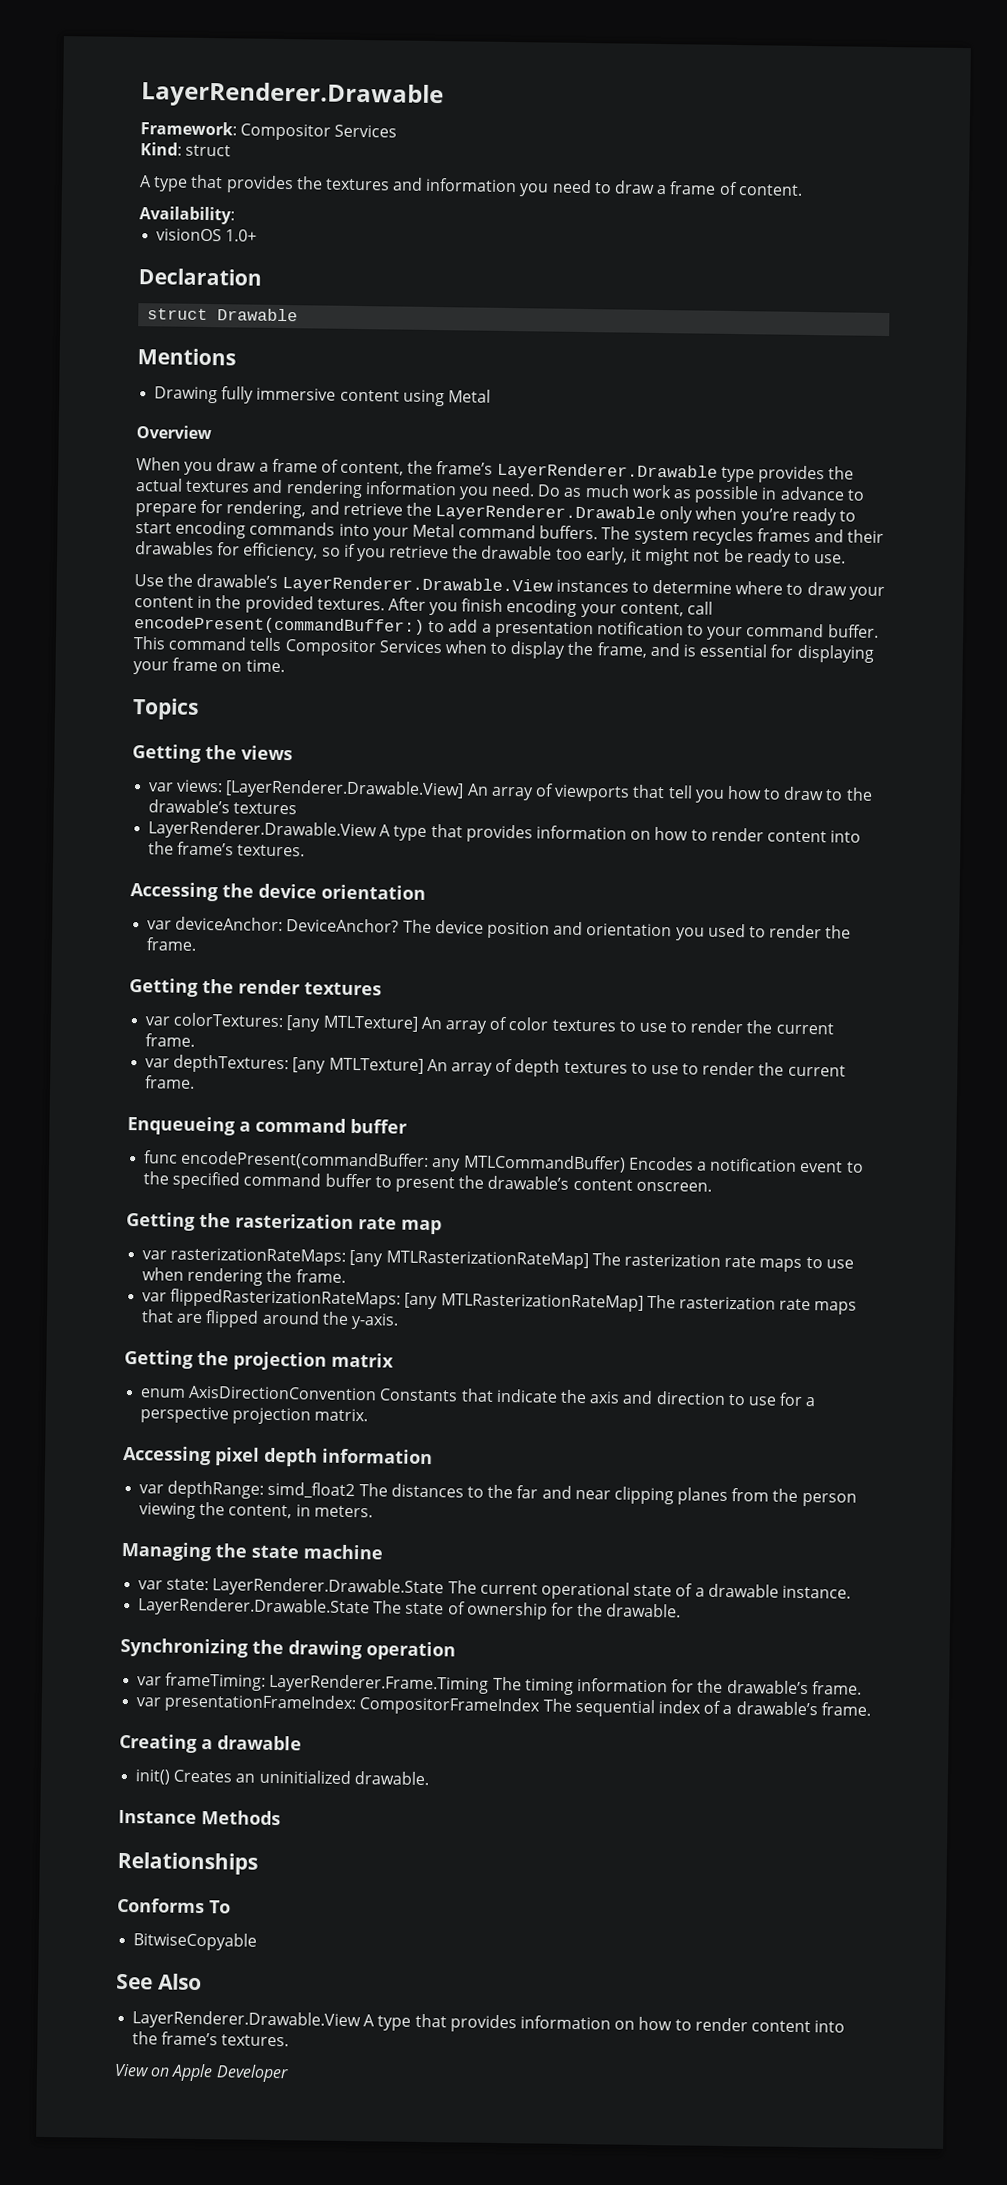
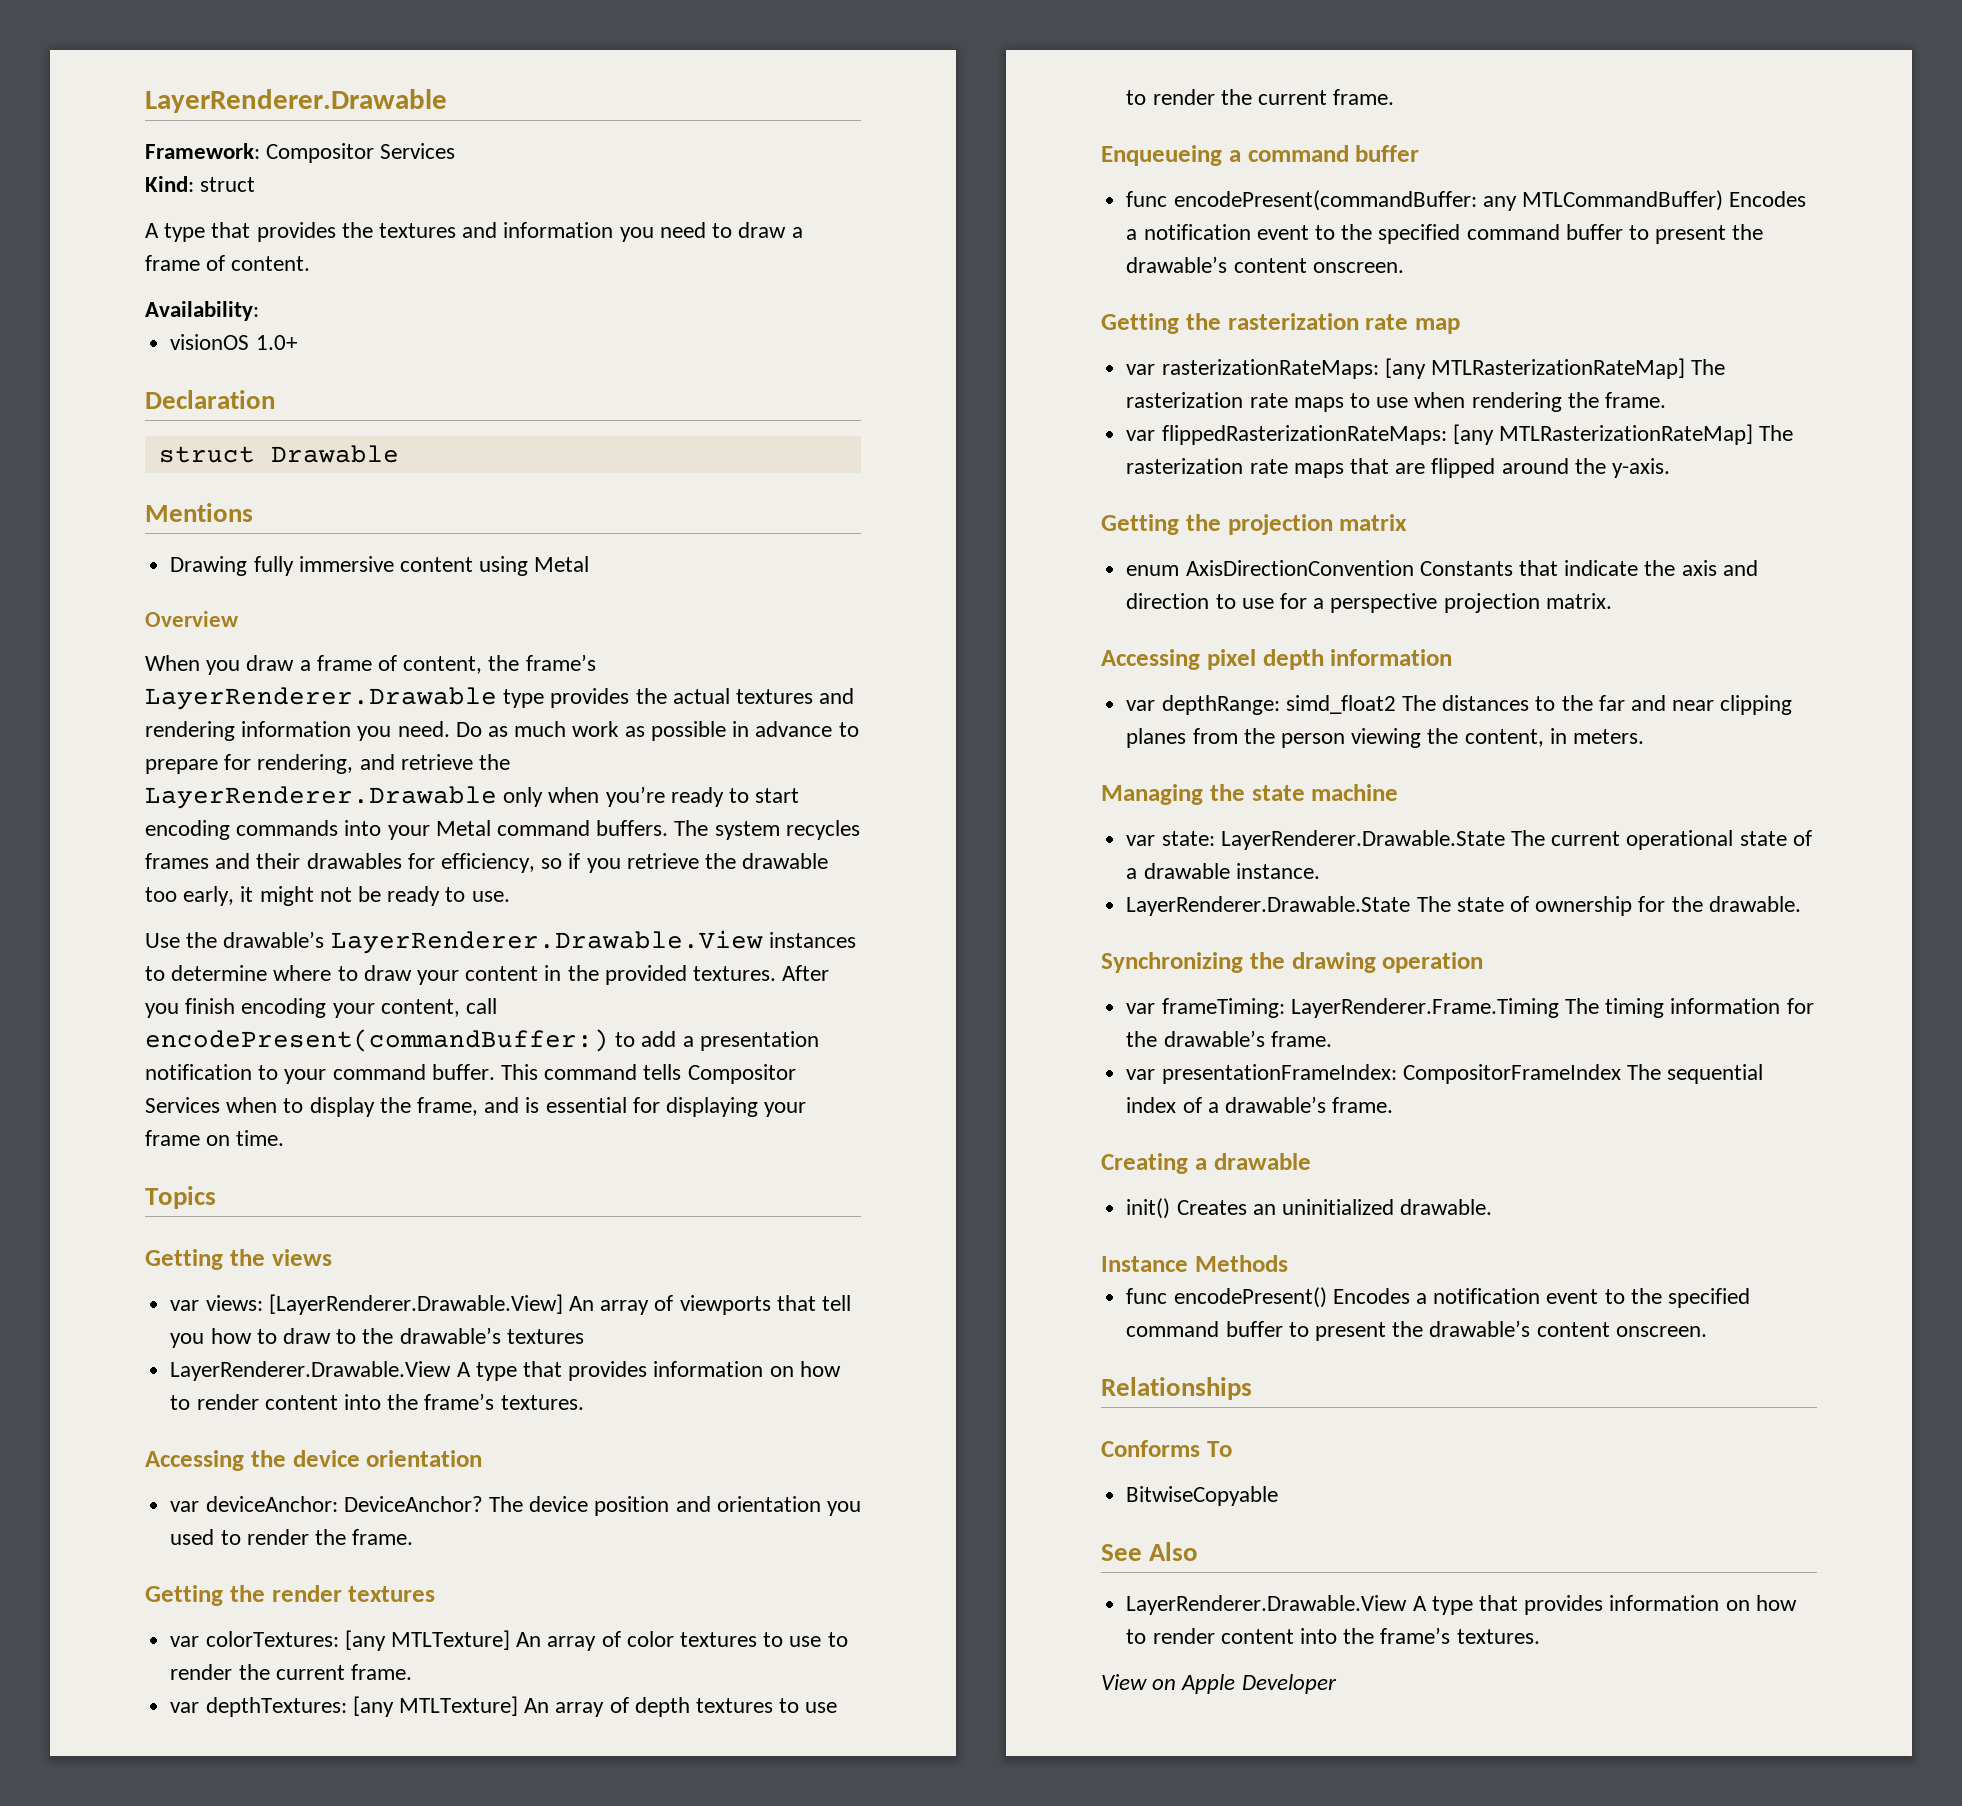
+ func encodePresent() Encodes a notification event to the specified command buffer to present the drawable’s content onscreen.

